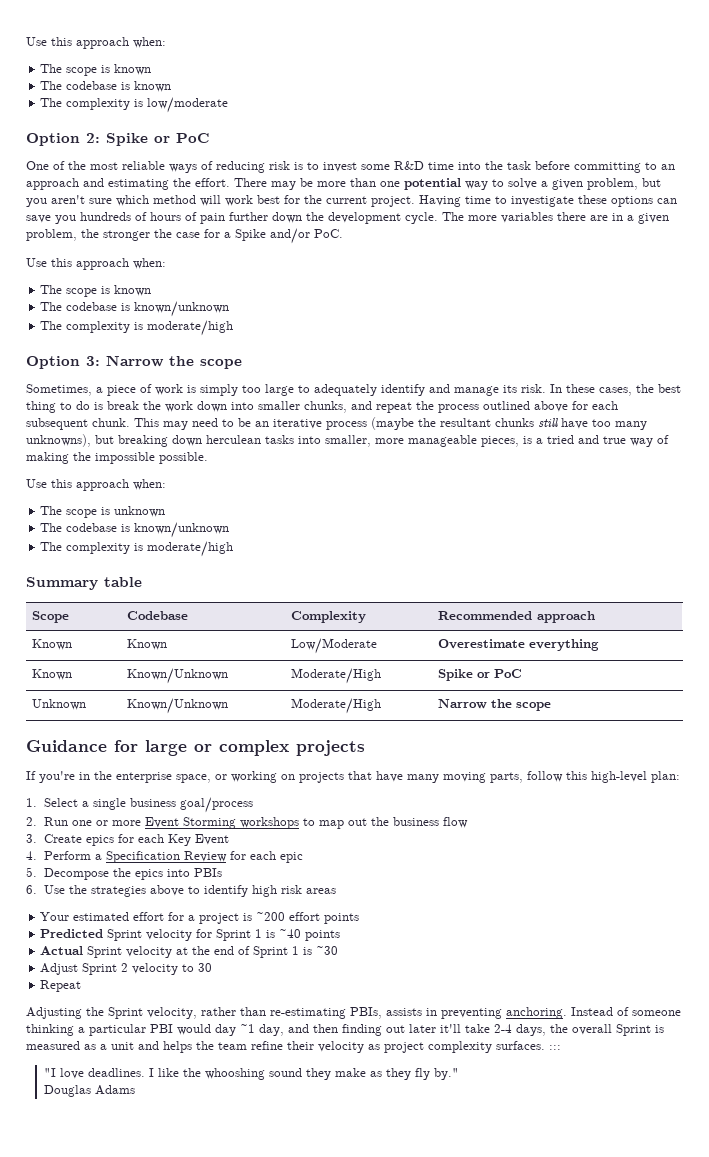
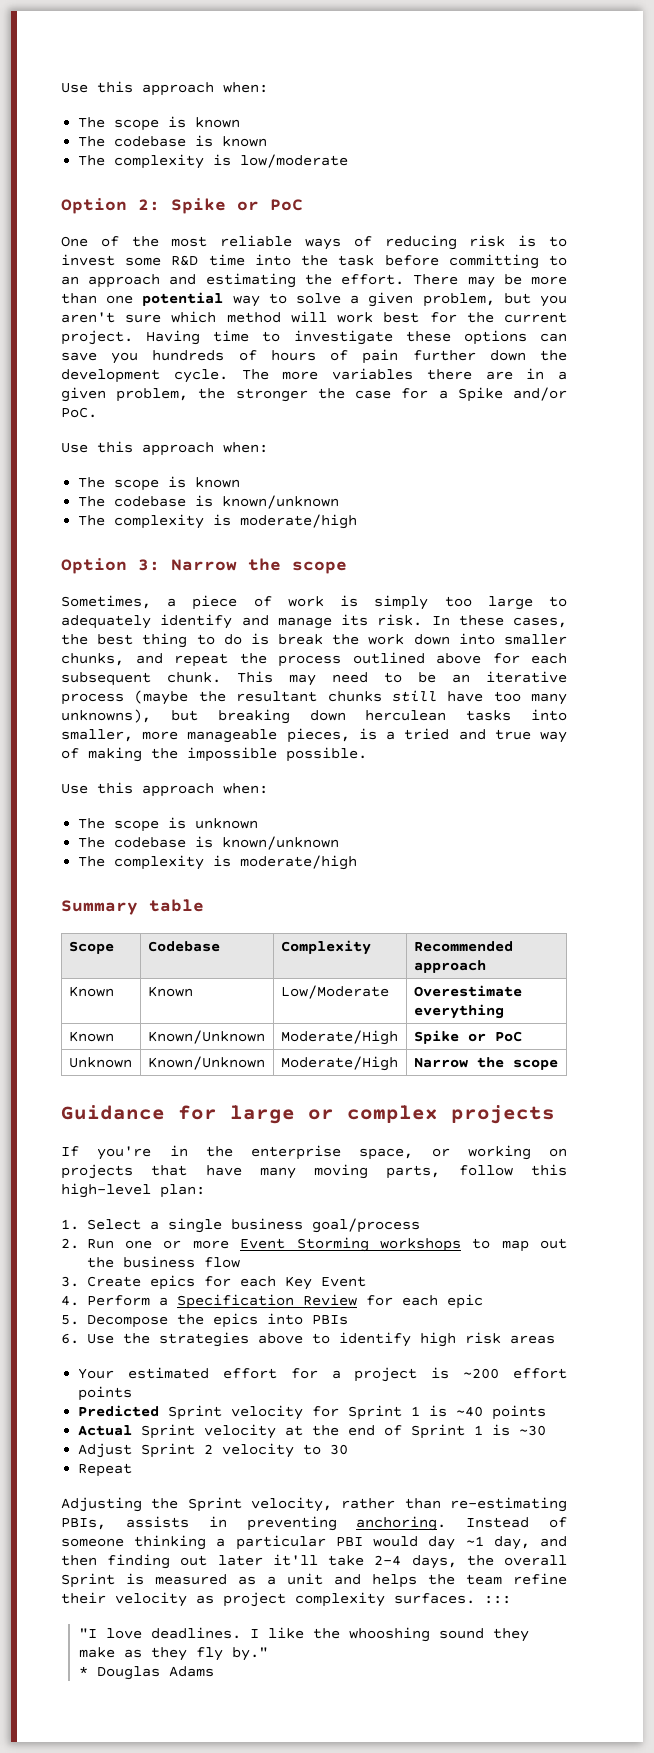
- Douglas Adams
+ * Douglas Adams

